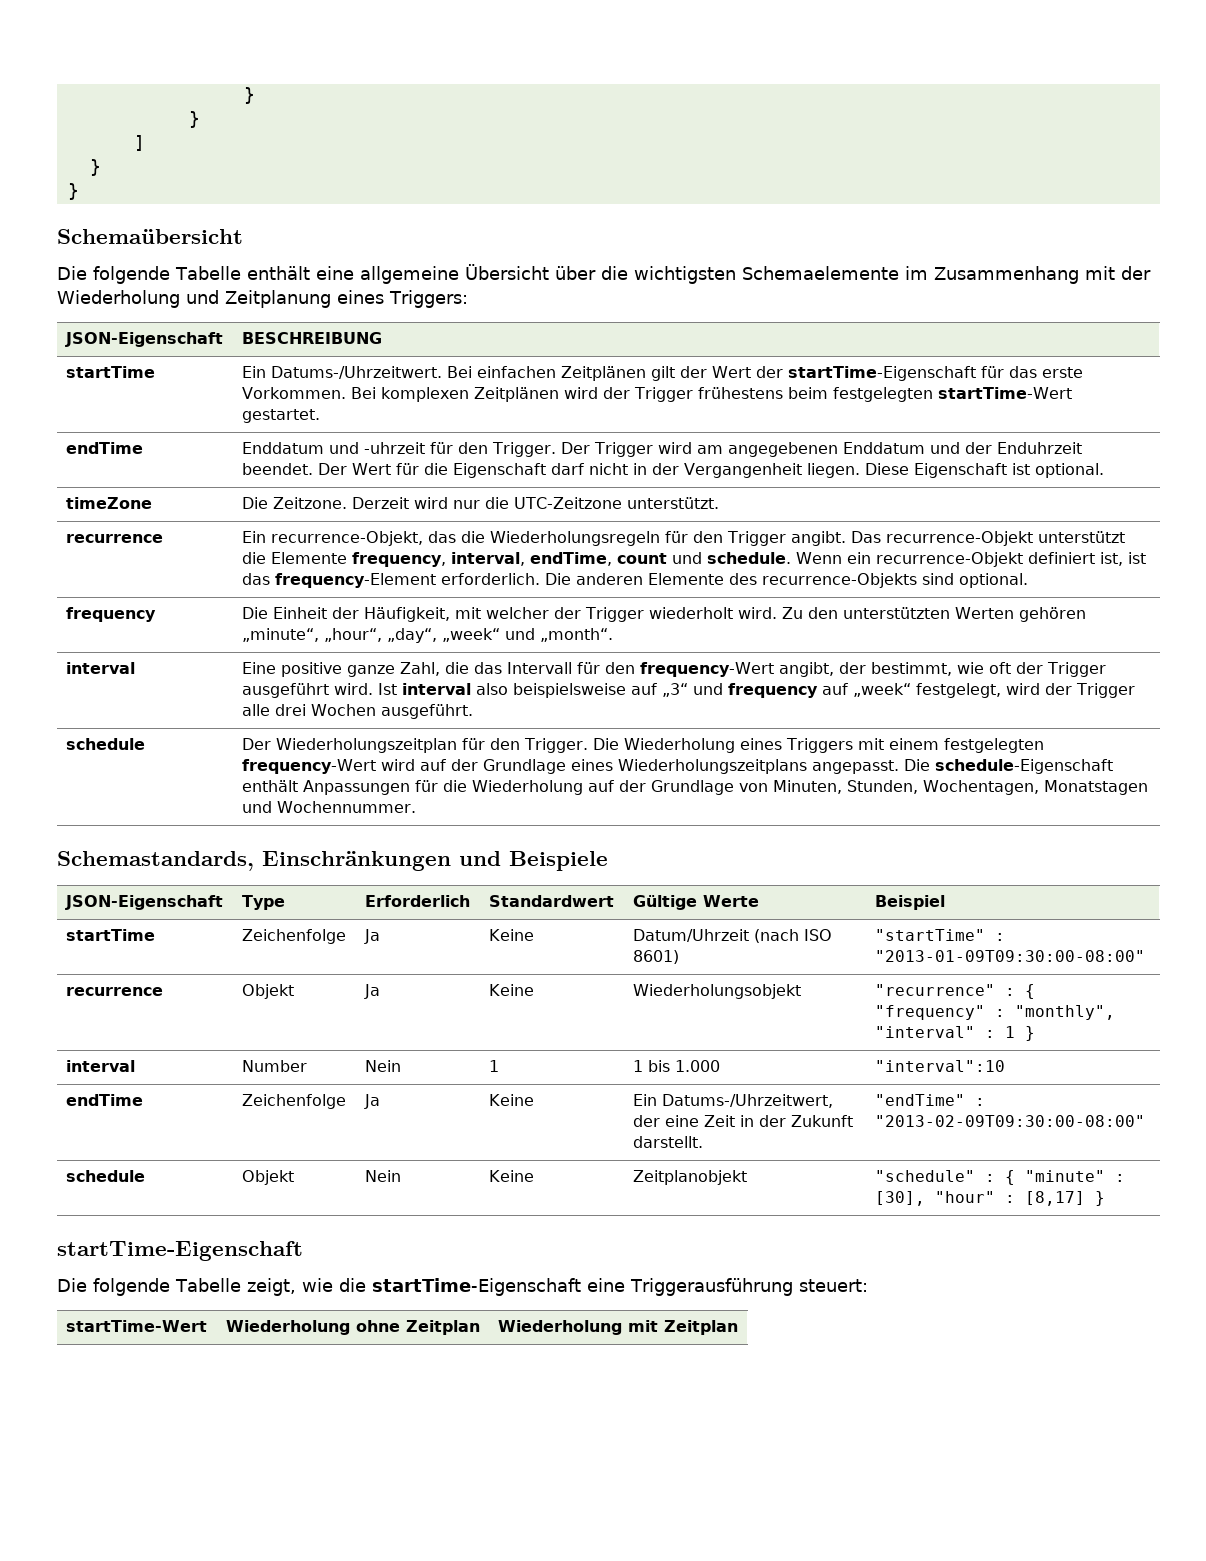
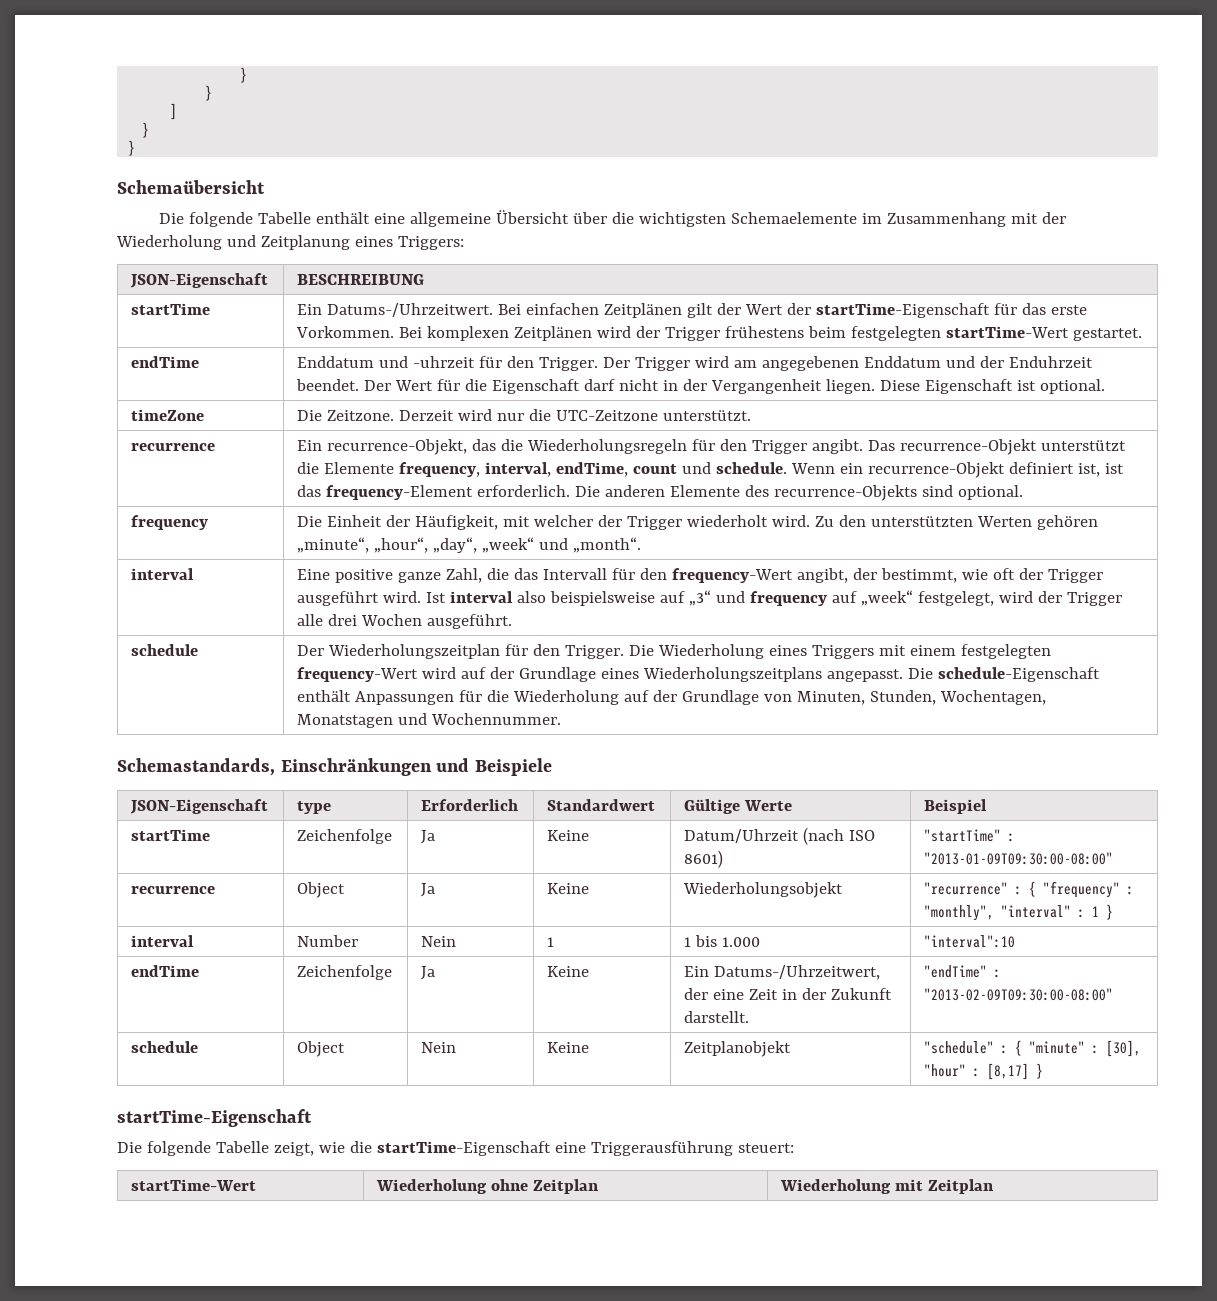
- JSON-Eigenschaft | Type | Erforderlich | Standardwert | Gültige Werte | Beispiel
+ JSON-Eigenschaft | type | Erforderlich | Standardwert | Gültige Werte | Beispiel
- recurrence | Objekt | Ja | Keine | Wiederholungsobjekt | "recurrence" : { "frequency" : "monthly", "interval" : 1 }
+ recurrence | Object | Ja | Keine | Wiederholungsobjekt | "recurrence" : { "frequency" : "monthly", "interval" : 1 }
- schedule | Objekt | Nein | Keine | Zeitplanobjekt | "schedule" : { "minute" : [30], "hour" : [8,17] }
+ schedule | Object | Nein | Keine | Zeitplanobjekt | "schedule" : { "minute" : [30], "hour" : [8,17] }

